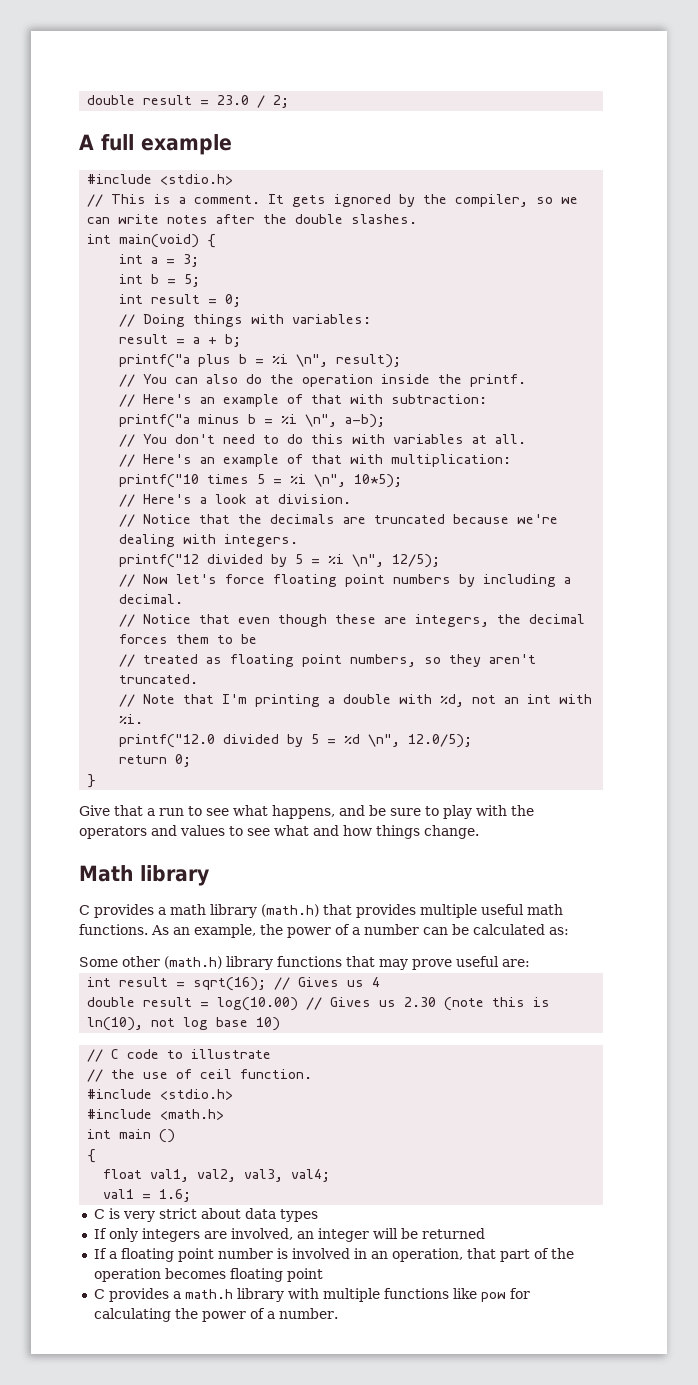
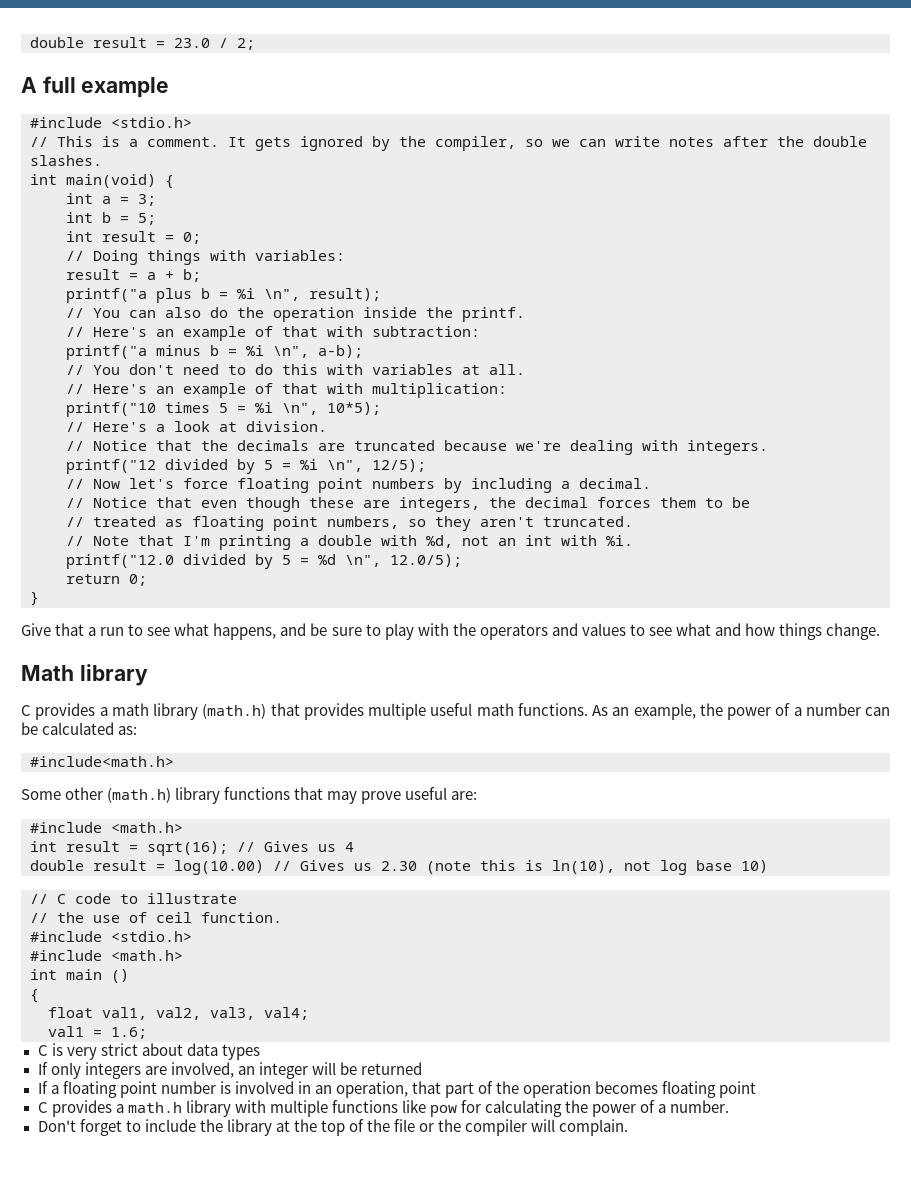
+ #include<math.h>
  Some other (math.h) library functions that may prove useful are:
+ #include <math.h>
+ Don't forget to include the library at the top of the file or the compiler will complain.

